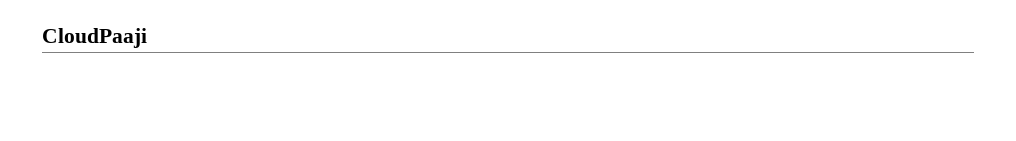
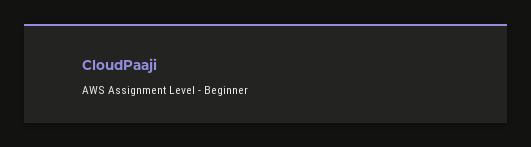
+ AWS Assignment Level - Beginner

